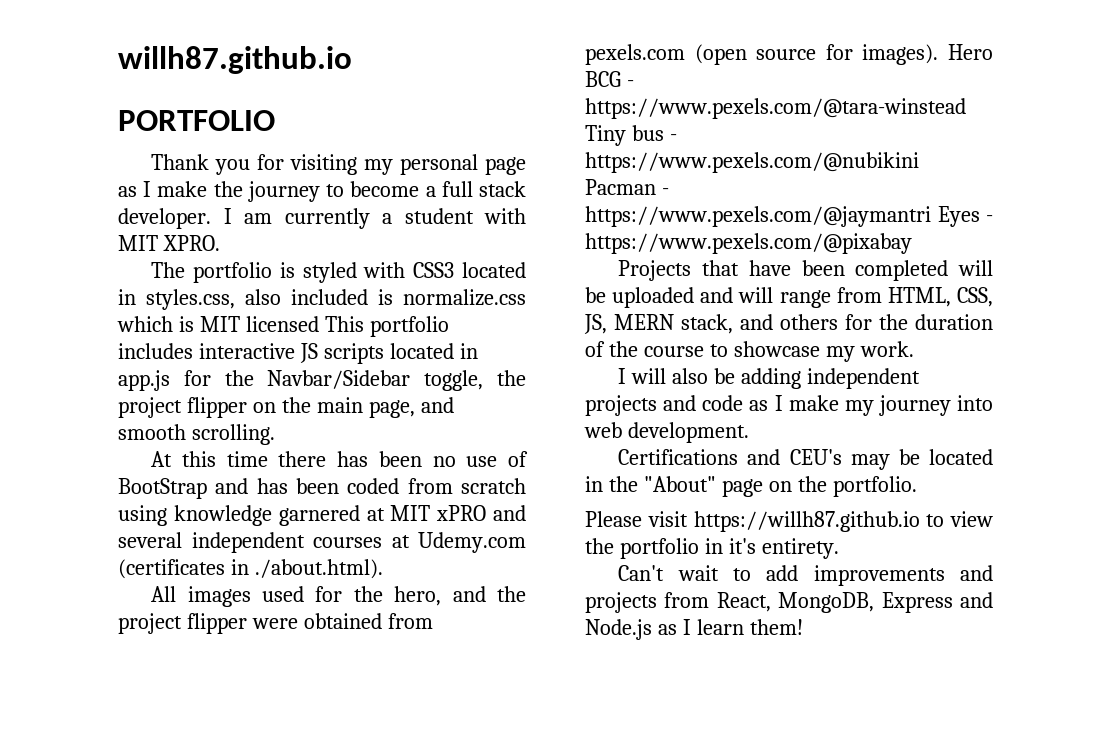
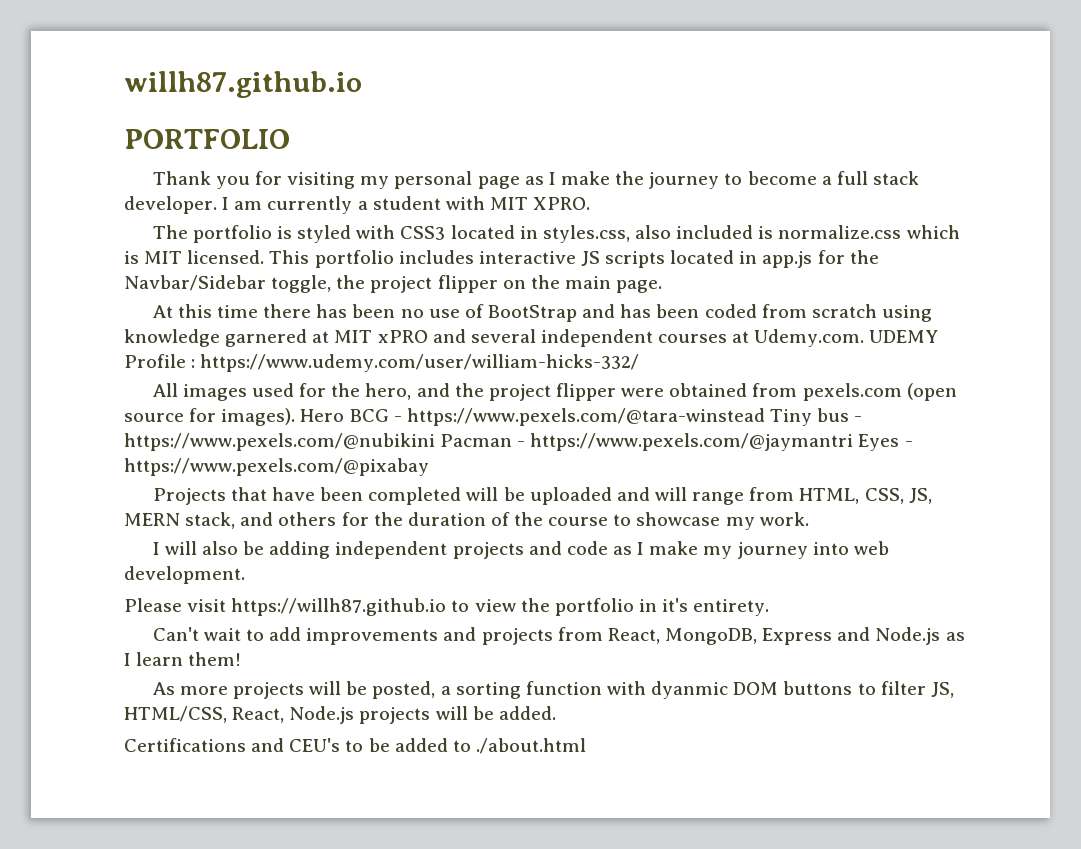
- The portfolio is styled with CSS3 located in styles.css, also included is normalize.css which is MIT licensed This portfolio includes interactive JS scripts located in app.js for the Navbar/Sidebar toggle, the project flipper on the main page, and smooth scrolling.
+ The portfolio is styled with CSS3 located in styles.css, also included is normalize.css which is MIT licensed. This portfolio includes interactive JS scripts located in app.js for the Navbar/Sidebar toggle, the project flipper on the main page.
- At this time there has been no use of BootStrap and has been coded from scratch using knowledge garnered at MIT xPRO and several independent courses at Udemy.com (certificates in ./about.html).
+ At this time there has been no use of BootStrap and has been coded from scratch using knowledge garnered at MIT xPRO and several independent courses at Udemy.com. UDEMY Profile : https://www.udemy.com/user/william-hicks-332/
- Certifications and CEU's may be located in the "About" page on the portfolio.
+ As more projects will be posted, a sorting function with dyanmic DOM buttons to filter JS, HTML/CSS, React, Node.js projects will be added.
+ Certifications and CEU's to be added to ./about.html

